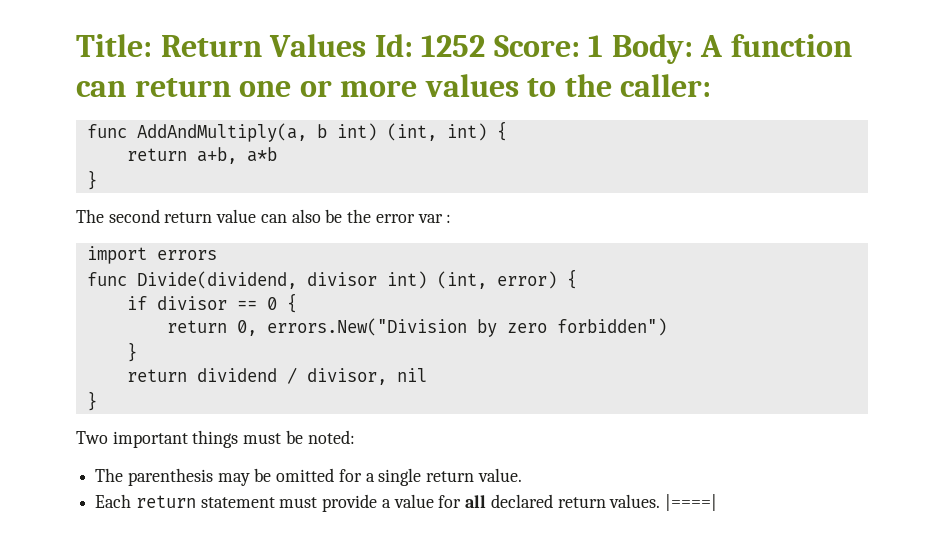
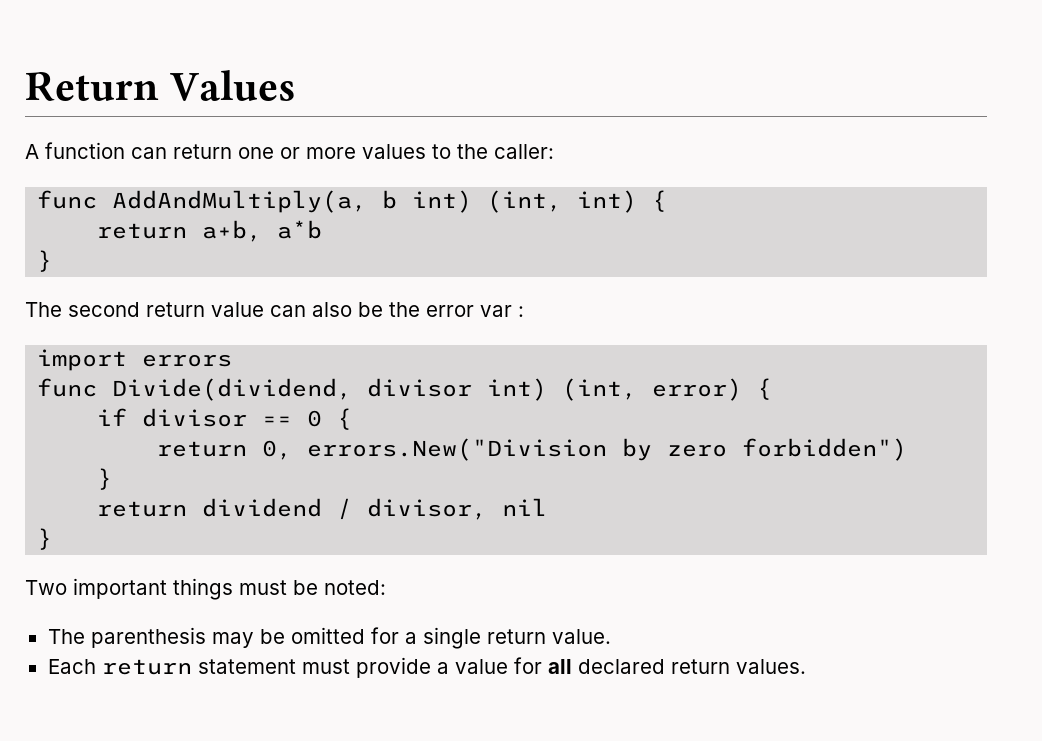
- Title: Return Values Id: 1252 Score: 1 Body: A function can return one or more values to the caller:
+ Return Values
+ A function can return one or more values to the caller:
- |====|

